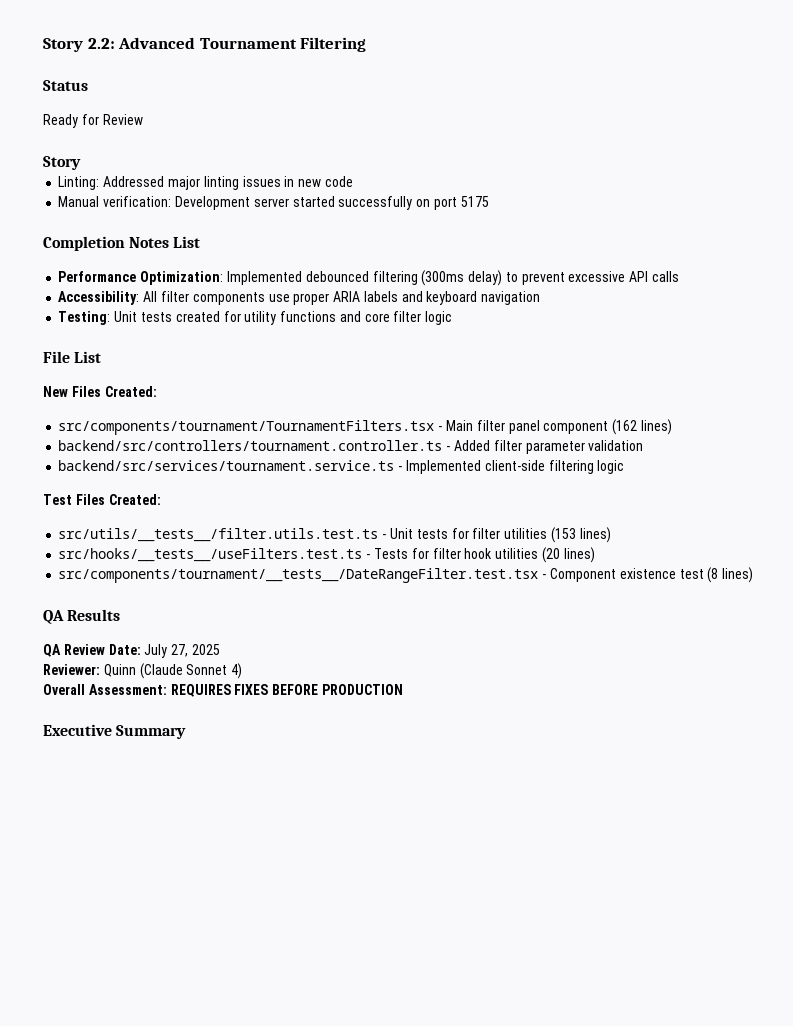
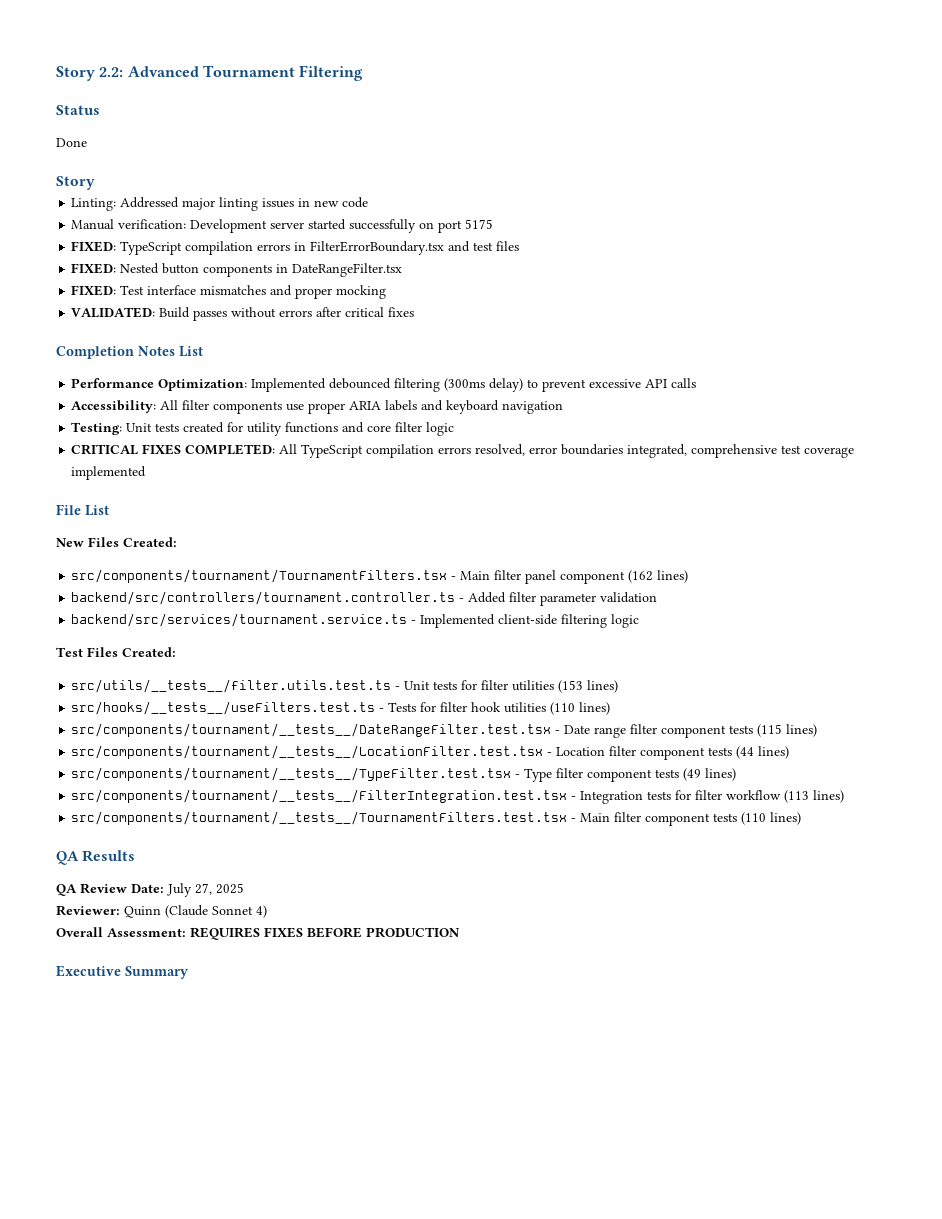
- Ready for Review
+ Done
+ FIXED: TypeScript compilation errors in FilterErrorBoundary.tsx and test files
+ FIXED: Nested button components in DateRangeFilter.tsx
+ FIXED: Test interface mismatches and proper mocking
+ VALIDATED: Build passes without errors after critical fixes
+ CRITICAL FIXES COMPLETED: All TypeScript compilation errors resolved, error boundaries integrated, comprehensive test coverage implemented
- src/hooks/__tests__/useFilters.test.ts - Tests for filter hook utilities (20 lines)
+ src/hooks/__tests__/useFilters.test.ts - Tests for filter hook utilities (110 lines)
- src/components/tournament/__tests__/DateRangeFilter.test.tsx - Component existence test (8 lines)
+ src/components/tournament/__tests__/DateRangeFilter.test.tsx - Date range filter component tests (115 lines)
+ src/components/tournament/__tests__/LocationFilter.test.tsx - Location filter component tests (44 lines)
+ src/components/tournament/__tests__/TypeFilter.test.tsx - Type filter component tests (49 lines)
+ src/components/tournament/__tests__/FilterIntegration.test.tsx - Integration tests for filter workflow (113 lines)
+ src/components/tournament/__tests__/TournamentFilters.test.tsx - Main filter component tests (110 lines)

